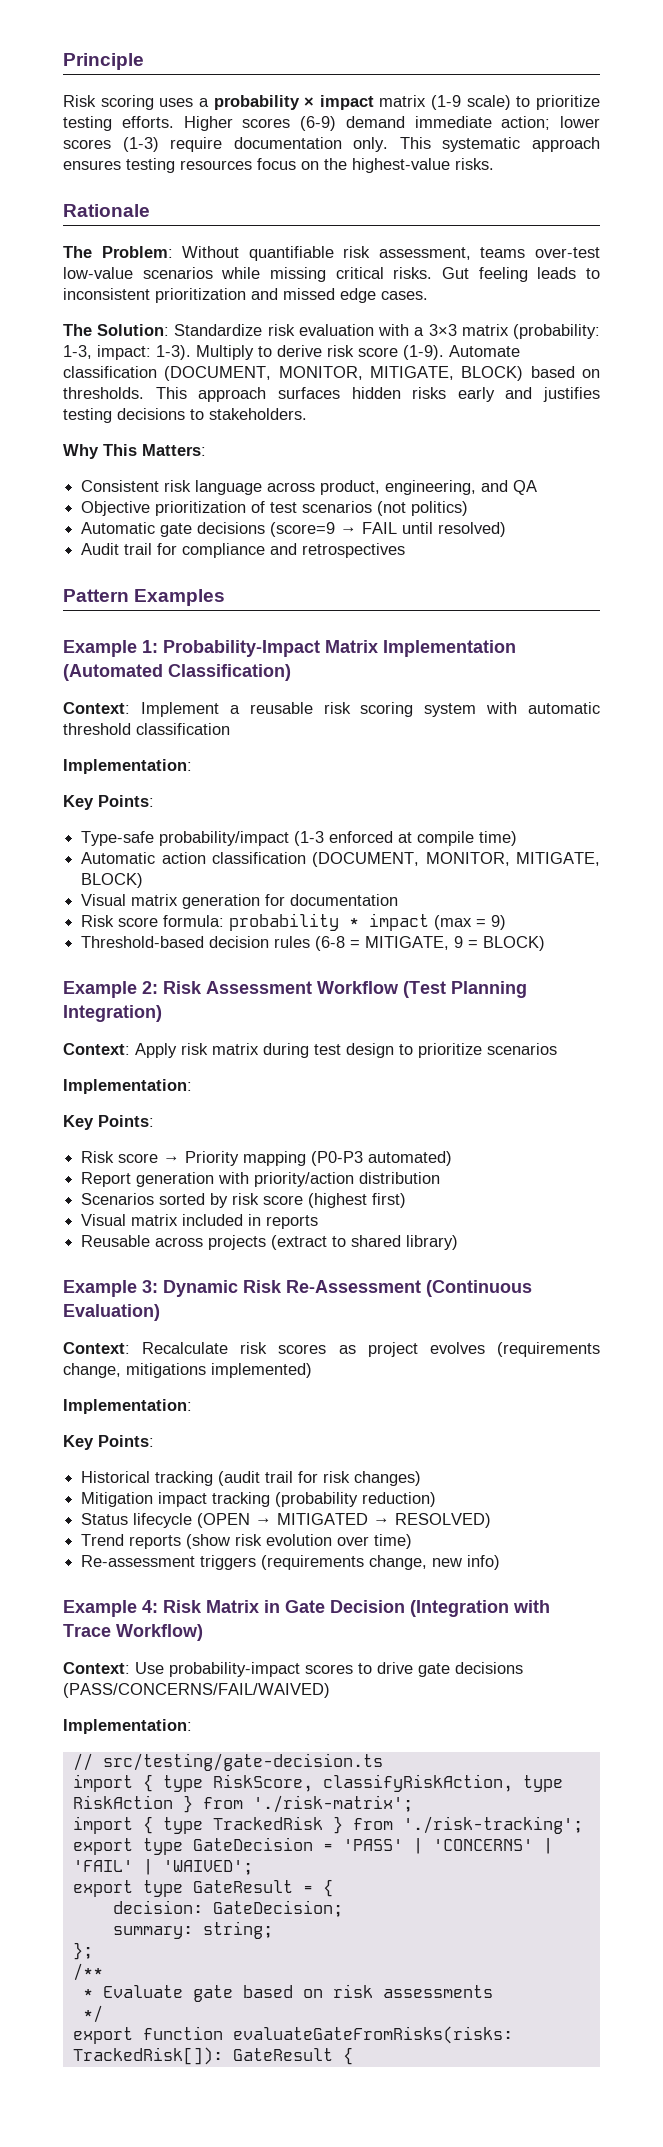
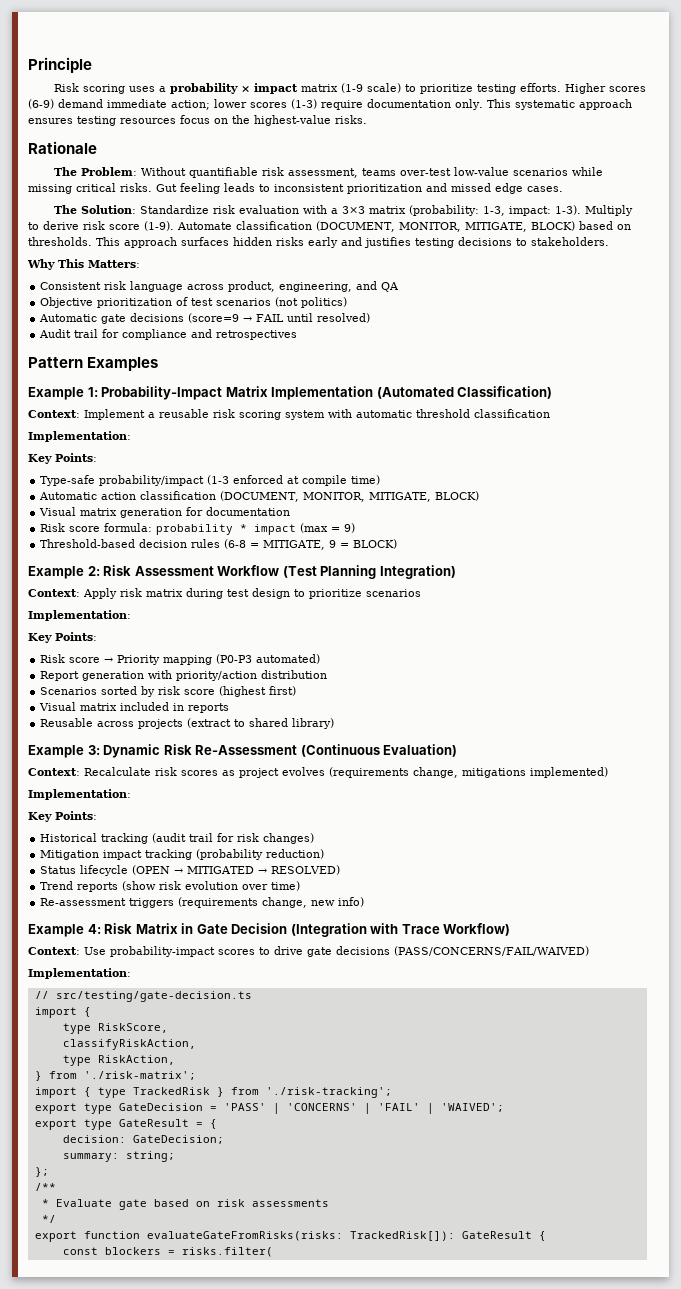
  // src/testing/gate-decision.ts
- import { type RiskScore, classifyRiskAction, type RiskAction } from './risk-matrix';
+ import {
+ type RiskScore,
+ classifyRiskAction,
+ type RiskAction,
+ } from './risk-matrix';
+ const blockers = risks.filter(

